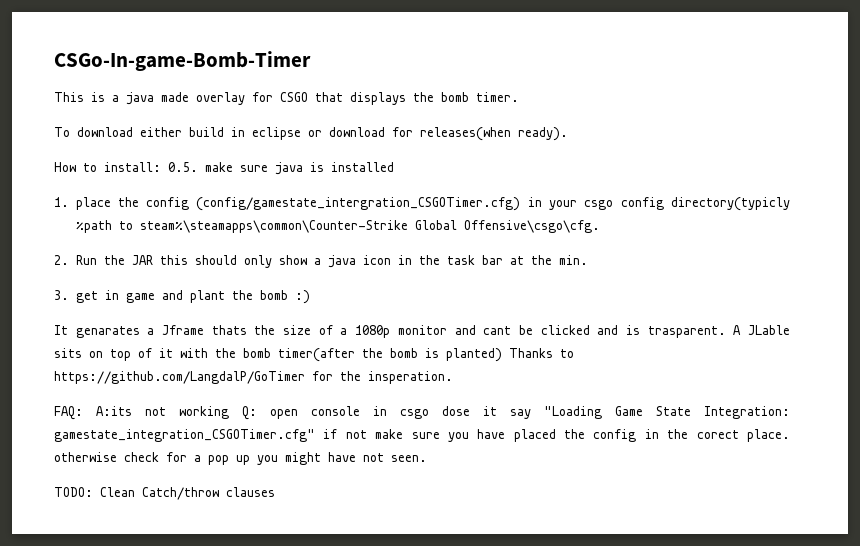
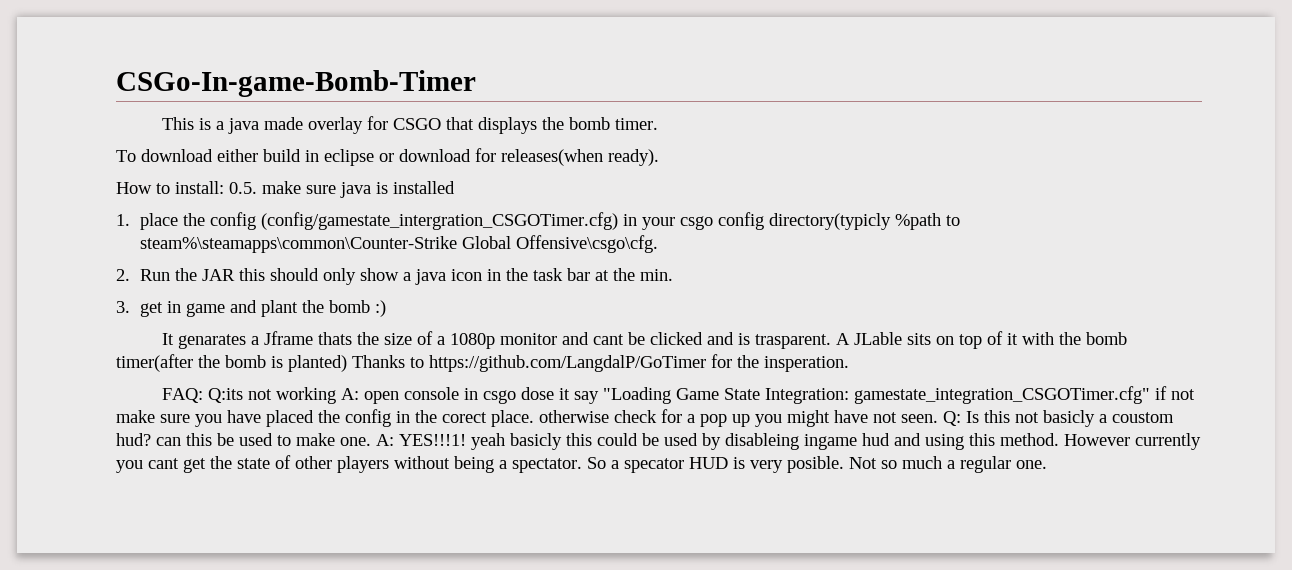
- FAQ: A:its not working Q: open console in csgo dose it say "Loading Game State Integration: gamestate_integration_CSGOTimer.cfg" if not make sure you have placed the config in the corect place. otherwise check for a pop up you might have not seen.
- TODO: Clean Catch/throw clauses
+ FAQ: Q:its not working A: open console in csgo dose it say "Loading Game State Integration: gamestate_integration_CSGOTimer.cfg" if not make sure you have placed the config in the corect place. otherwise check for a pop up you might have not seen. Q: Is this not basicly a coustom hud? can this be used to make one. A: YES!!!1! yeah basicly this could be used by disableing ingame hud and using this method. However currently you cant get the state of other players without being a spectator. So a specator HUD is very posible. Not so much a regular one.

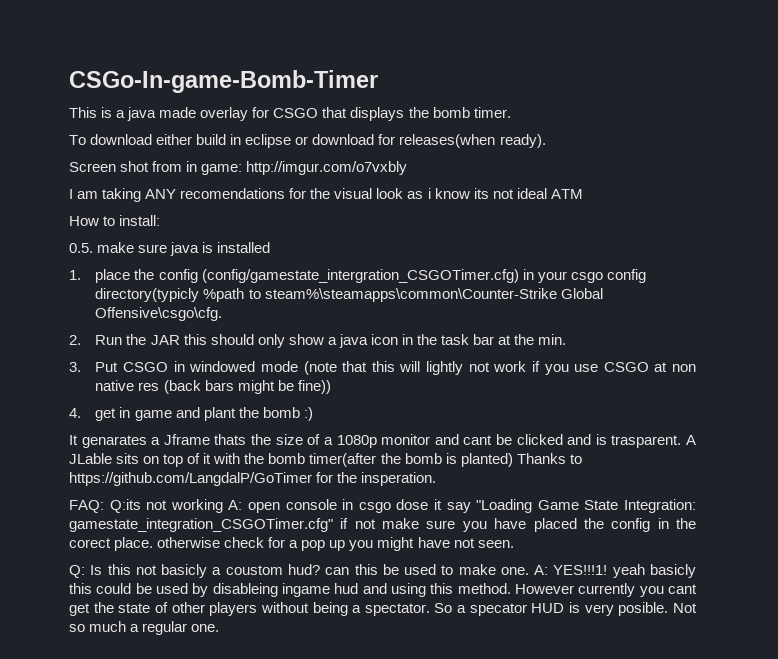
+ Screen shot from in game: http://imgur.com/o7vxbly
+ I am taking ANY recomendations for the visual look as i know its not ideal ATM
- How to install: 0.5. make sure java is installed
+ How to install:
+ 0.5. make sure java is installed
- 3. get in game and plant the bomb :)
+ 3. Put CSGO in windowed mode (note that this will lightly not work if you use CSGO at non native res (back bars might be fine))
+ 4. get in game and plant the bomb :)
- FAQ: Q:its not working A: open console in csgo dose it say "Loading Game State Integration: gamestate_integration_CSGOTimer.cfg" if not make sure you have placed the config in the corect place. otherwise check for a pop up you might have not seen. Q: Is this not basicly a coustom hud? can this be used to make one.
+ FAQ: Q:its not working A: open console in csgo dose it say "Loading Game State Integration: gamestate_integration_CSGOTimer.cfg" if not make sure you have placed the config in the corect place. otherwise check for a pop up you might have not seen.
+ Q: Is this not basicly a coustom hud? can this be used to make one.

